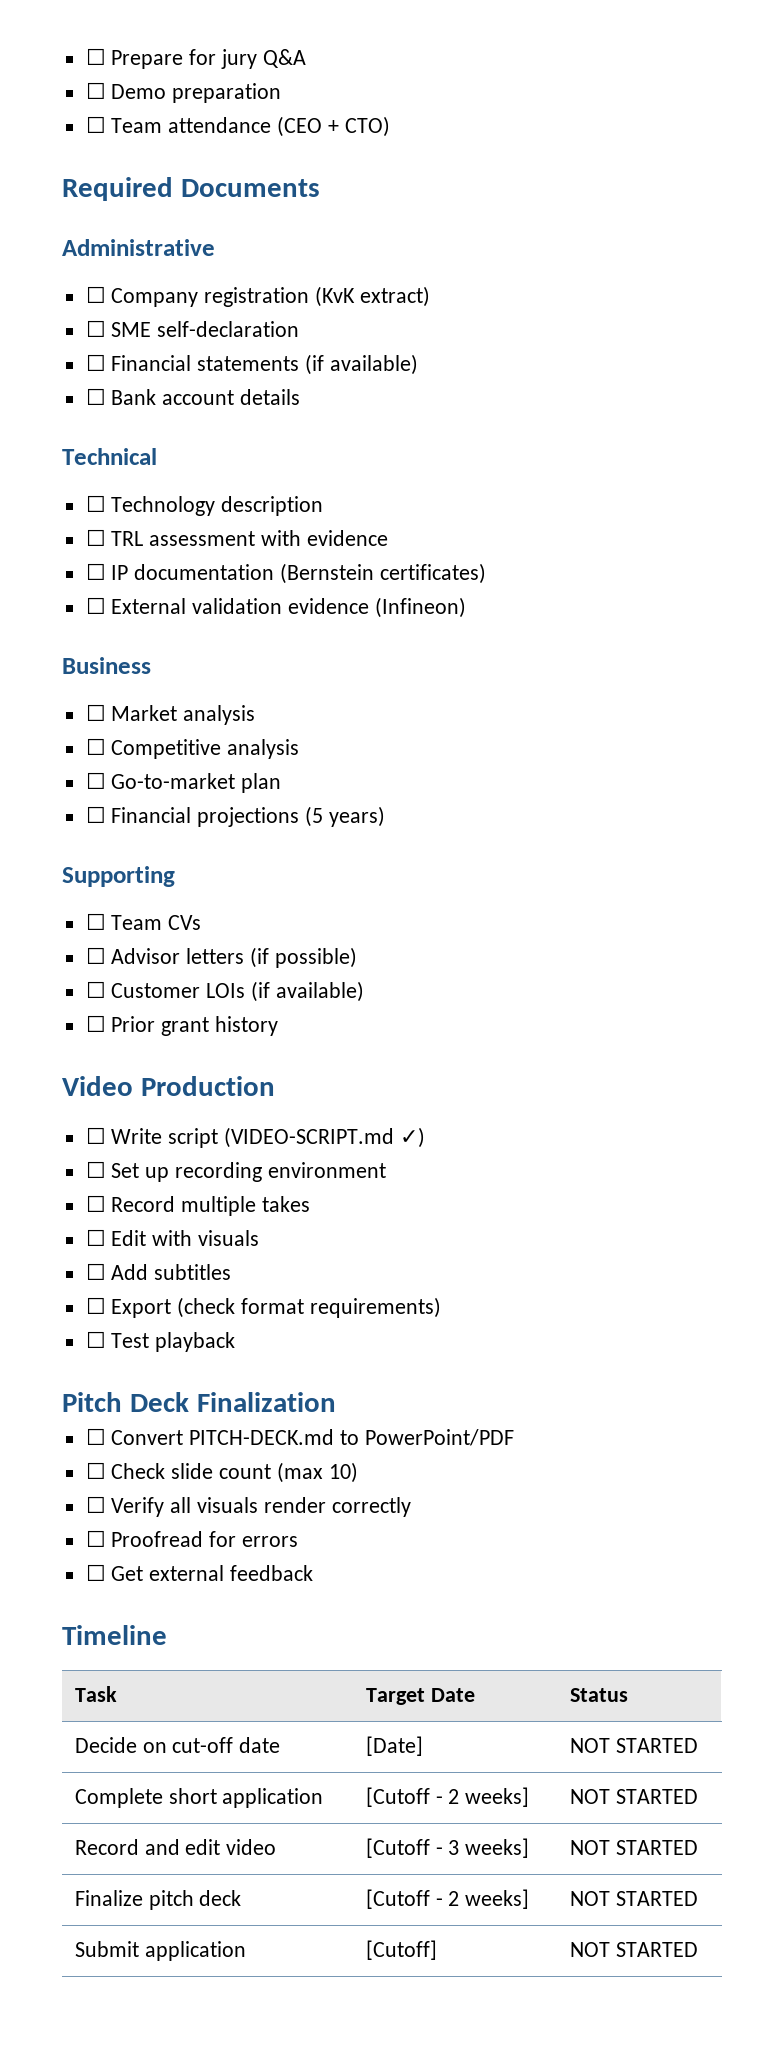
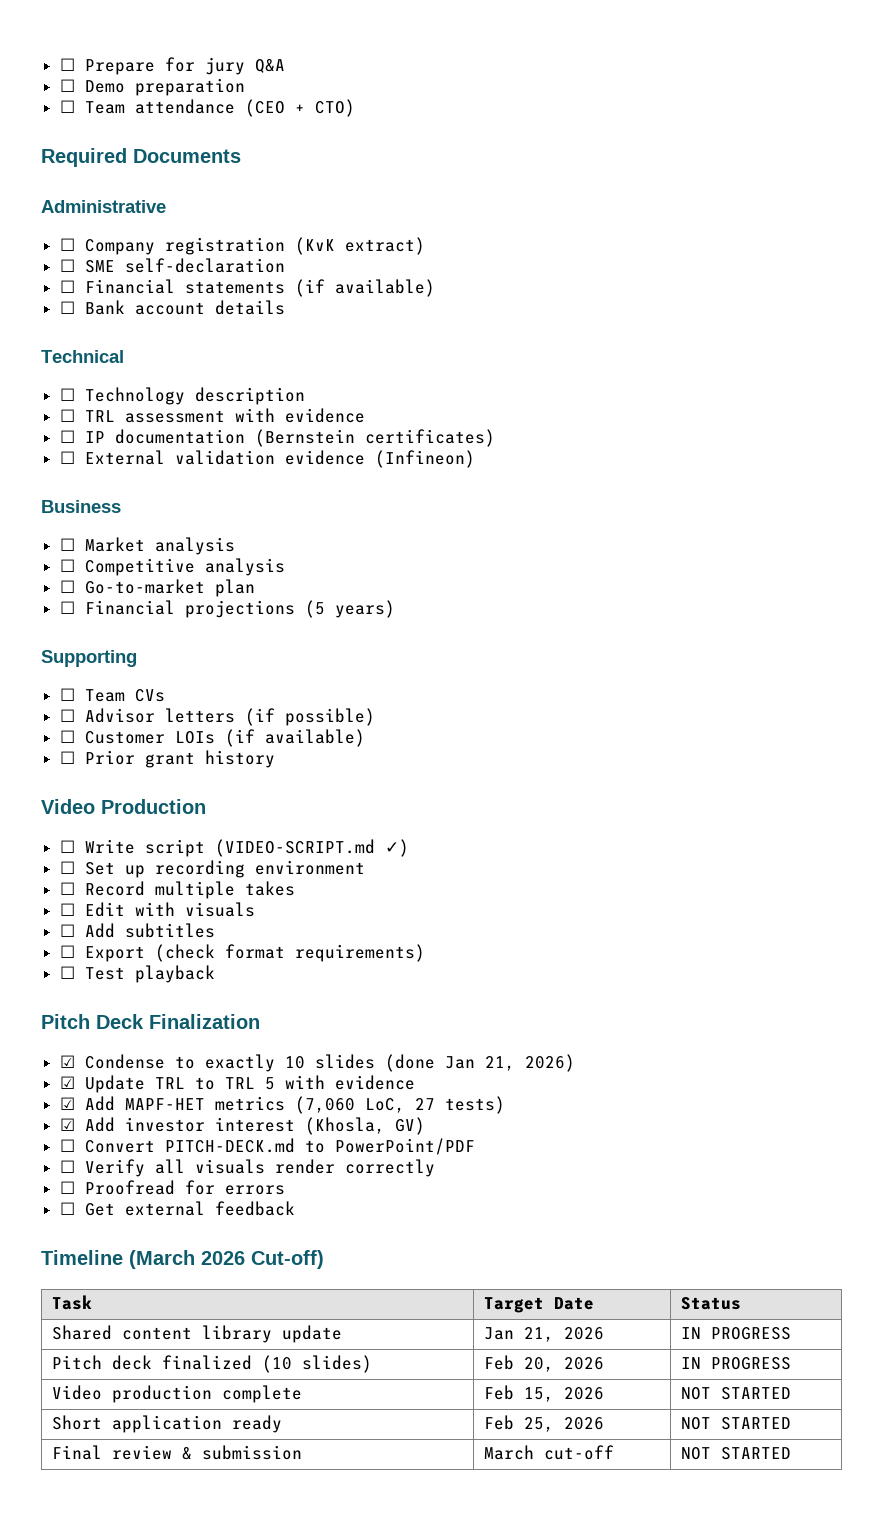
+ ☑ Condense to exactly 10 slides (done Jan 21, 2026)
+ ☑ Update TRL to TRL 5 with evidence
+ ☑ Add MAPF-HET metrics (7,060 LoC, 27 tests)
+ ☑ Add investor interest (Khosla, GV)
- ☐ Check slide count (max 10)
- Timeline
+ Timeline (March 2026 Cut-off)
- Decide on cut-off date | [Date] | NOT STARTED
- Complete short application | [Cutoff - 2 weeks] | NOT STARTED
- Record and edit video | [Cutoff - 3 weeks] | NOT STARTED
- Finalize pitch deck | [Cutoff - 2 weeks] | NOT STARTED
- Submit application | [Cutoff] | NOT STARTED
+ Shared content library update | Jan 21, 2026 | IN PROGRESS
+ Pitch deck finalized (10 slides) | Feb 20, 2026 | IN PROGRESS
+ Video production complete | Feb 15, 2026 | NOT STARTED
+ Short application ready | Feb 25, 2026 | NOT STARTED
+ Final review & submission | March cut-off | NOT STARTED

